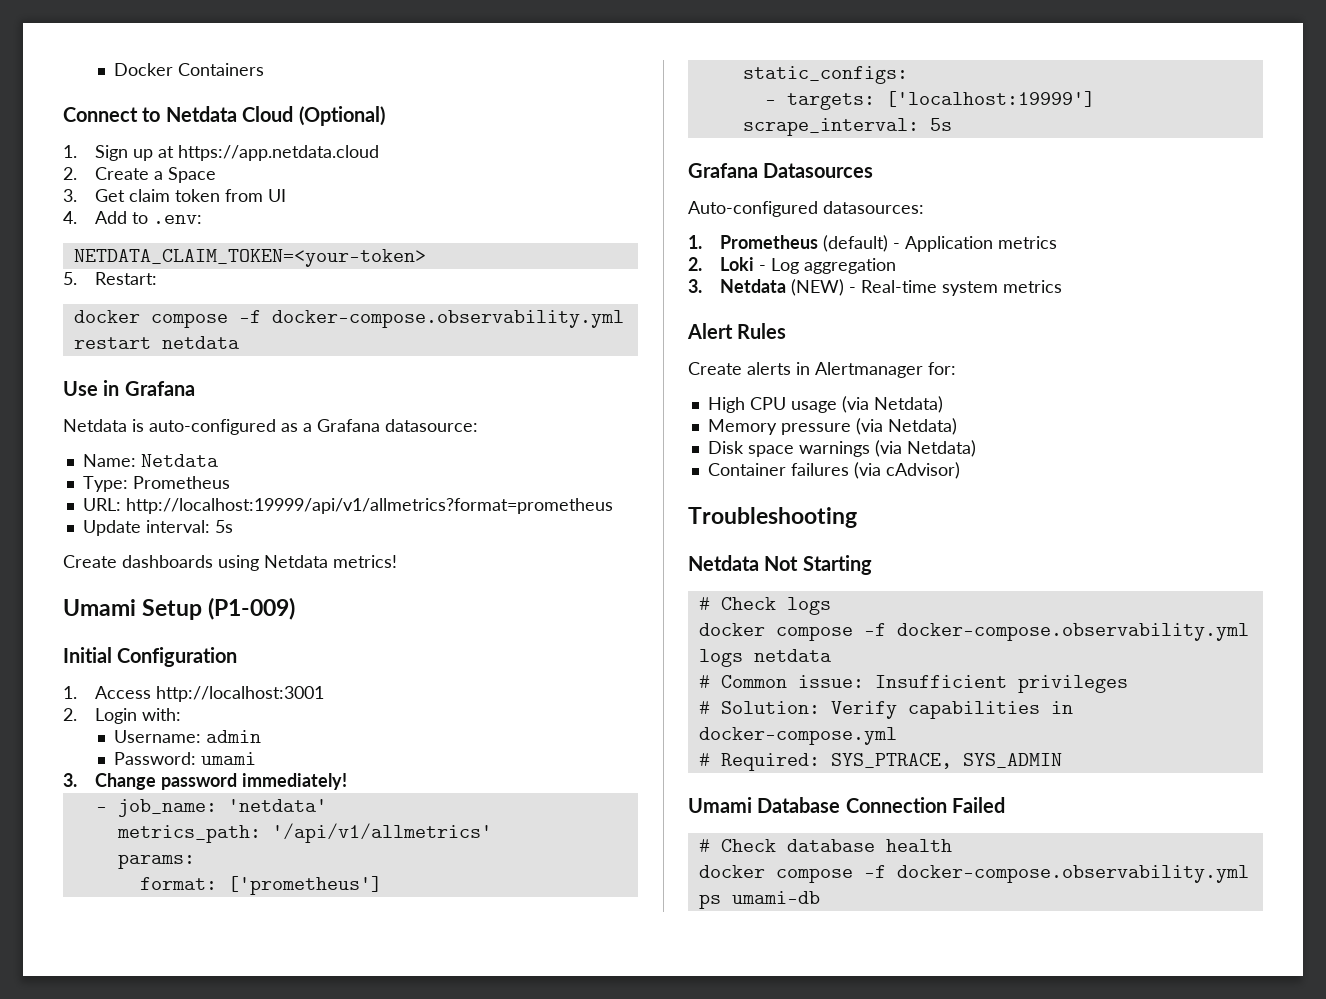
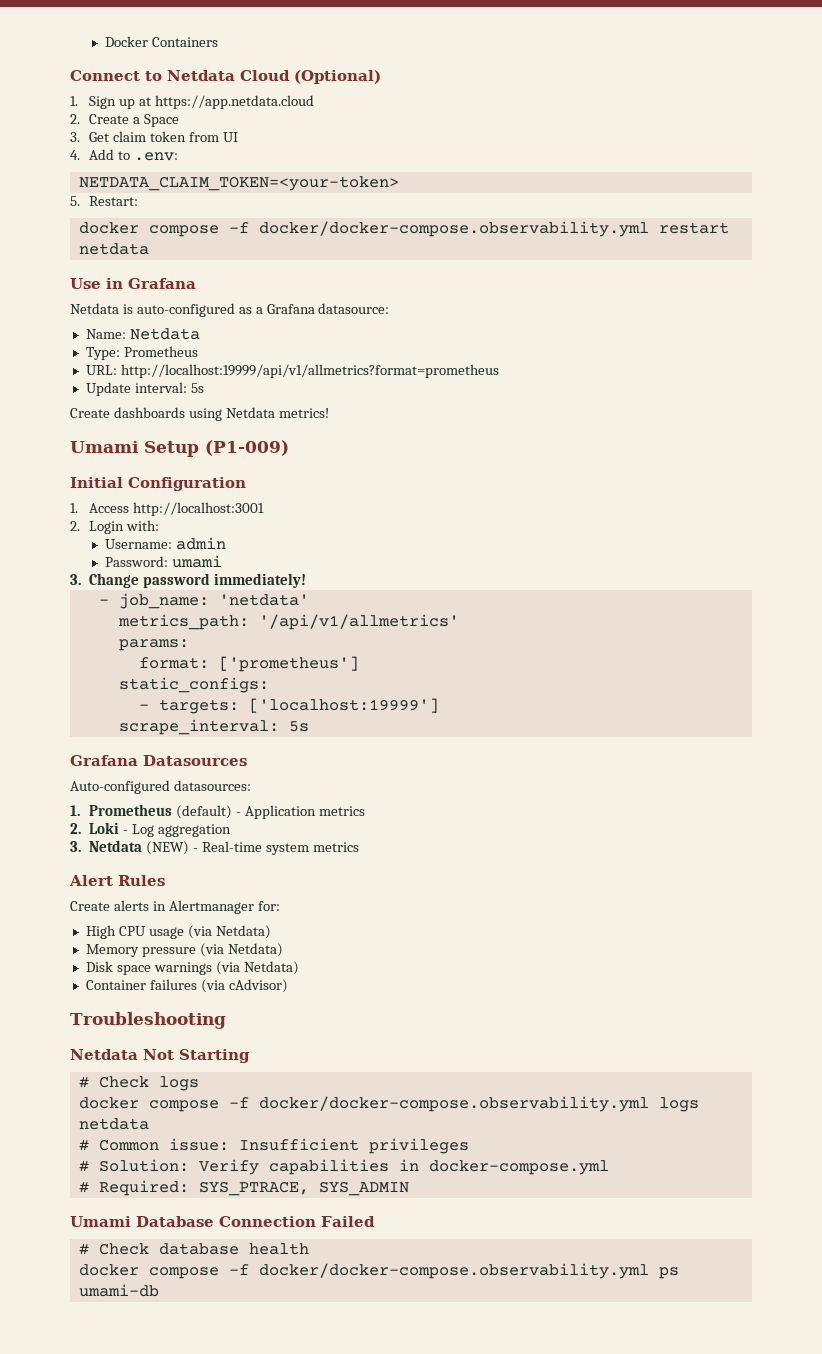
- docker compose -f docker-compose.observability.yml restart netdata
+ docker compose -f docker/docker-compose.observability.yml restart netdata
- docker compose -f docker-compose.observability.yml logs netdata
+ docker compose -f docker/docker-compose.observability.yml logs netdata
- docker compose -f docker-compose.observability.yml ps umami-db
+ docker compose -f docker/docker-compose.observability.yml ps umami-db

